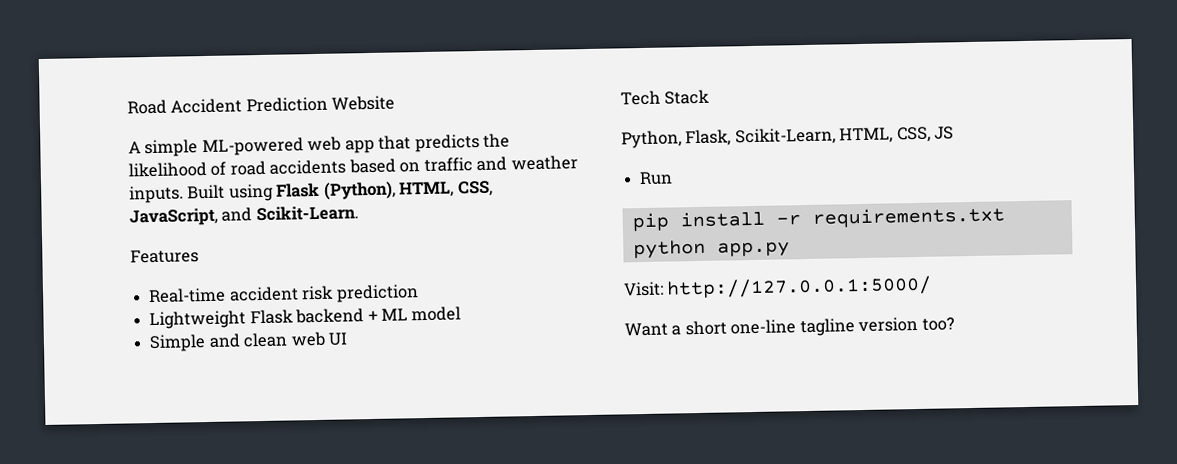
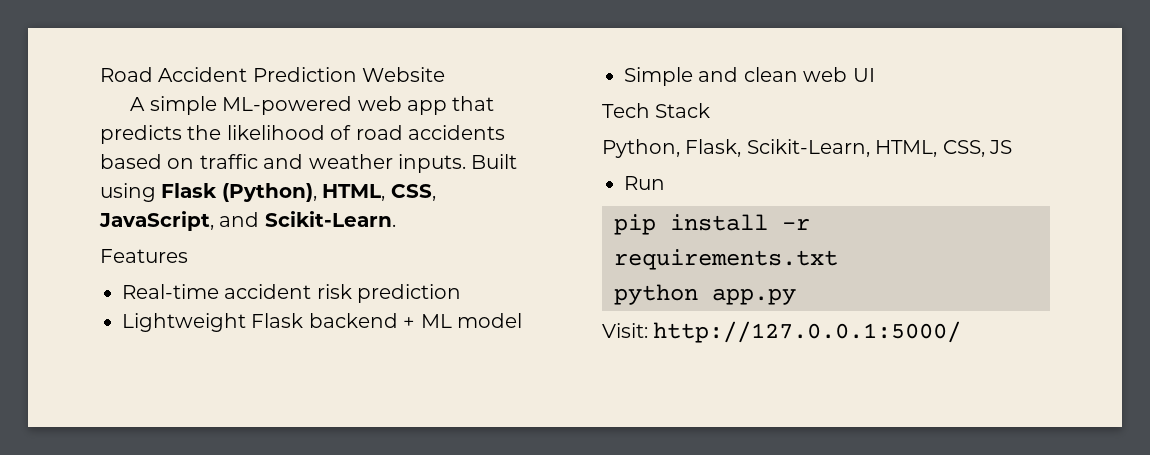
- Want a short one-line tagline version too?

